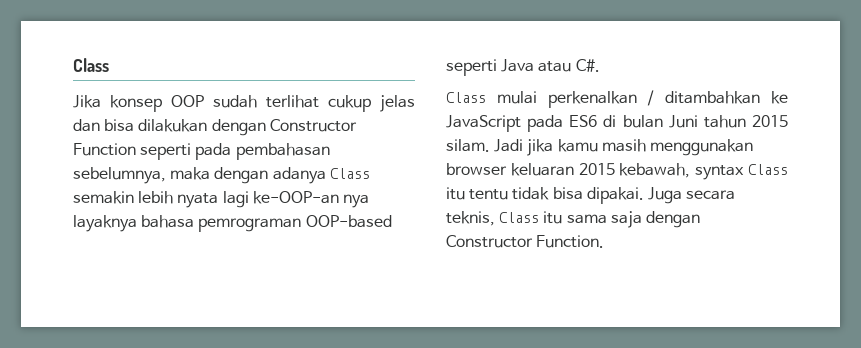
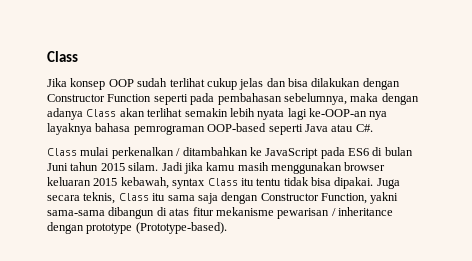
- Jika konsep OOP sudah terlihat cukup jelas dan bisa dilakukan dengan Constructor Function seperti pada pembahasan sebelumnya, maka dengan adanya Class semakin lebih nyata lagi ke-OOP-an nya layaknya bahasa pemrograman OOP-based seperti Java atau C#.
+ Jika konsep OOP sudah terlihat cukup jelas dan bisa dilakukan dengan Constructor Function seperti pada pembahasan sebelumnya, maka dengan adanya Class akan terlihat semakin lebih nyata lagi ke-OOP-an nya layaknya bahasa pemrograman OOP-based seperti Java atau C#.
- Juga secara teknis, Class itu sama saja dengan Constructor Function.
+ Juga secara teknis, Class itu sama saja dengan Constructor Function, yakni sama-sama dibangun di atas fitur mekanisme pewarisan / inheritance dengan prototype (Prototype-based).

